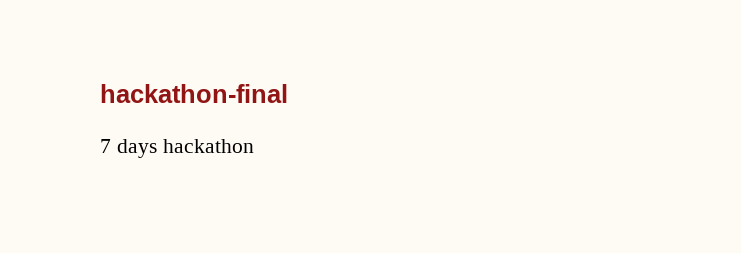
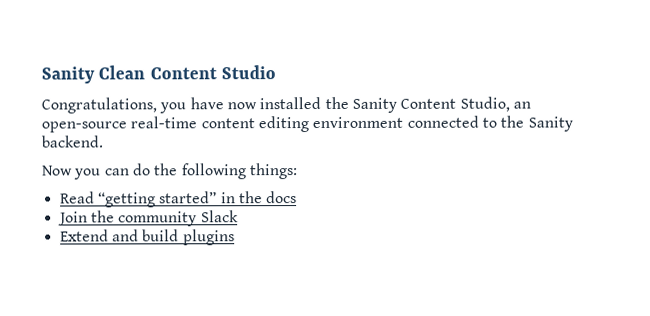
- hackathon-final
- 7 days hackathon
+ Sanity Clean Content Studio
+ Congratulations, you have now installed the Sanity Content Studio, an open-source real-time content editing environment connected to the Sanity backend.
+ Now you can do the following things:
+ Read “getting started” in the docs
+ Join the community Slack
+ Extend and build plugins

